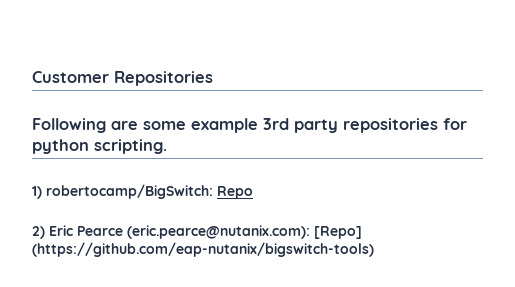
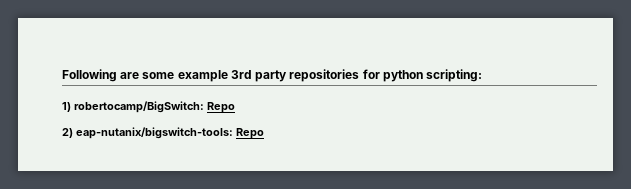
- Customer Repositories
- Following are some example 3rd party repositories for python scripting.
+ Following are some example 3rd party repositories for python scripting:
- 2) Eric Pearce (eric.pearce@nutanix.com): [Repo] (https://github.com/eap-nutanix/bigswitch-tools)
+ 2) eap-nutanix/bigswitch-tools: Repo

